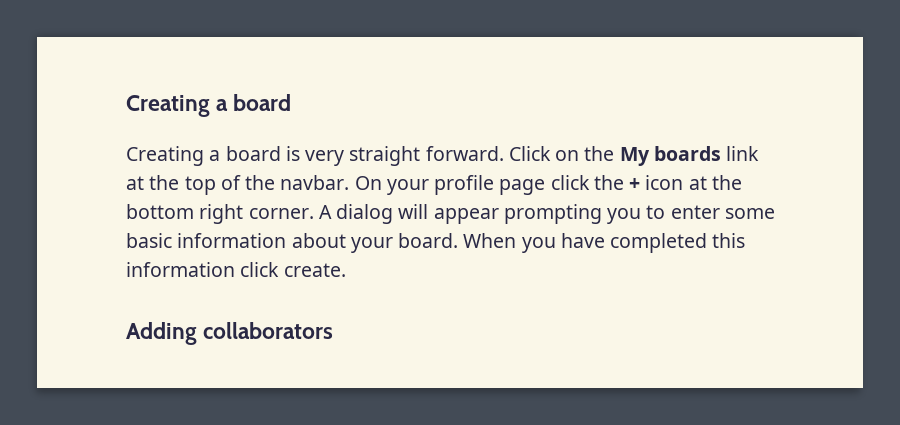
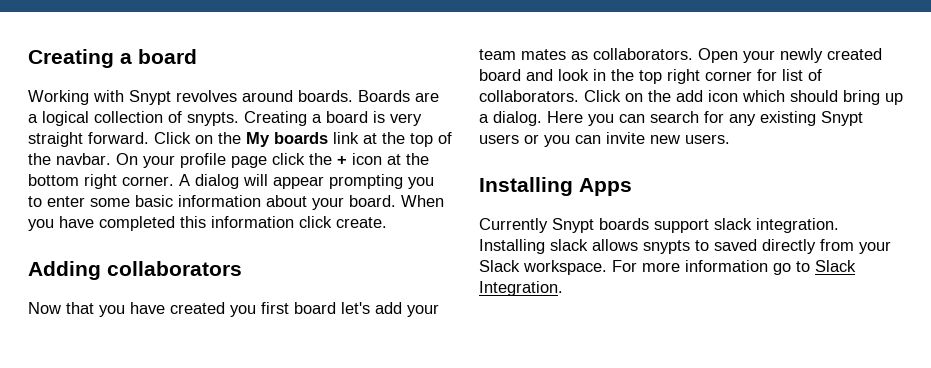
+ Working with Snypt revolves around boards. Boards are a logical collection of snypts.
+ Now that you have created you first board let's add your team mates as collaborators. Open your newly created board and look in the top right corner for list of collaborators. Click on the add icon which should bring up a dialog. Here you can search for any existing Snypt users or you can invite new users.
+ Installing Apps
+ Currently Snypt boards support slack integration. Installing slack allows snypts to saved directly from your Slack workspace. For more information go to Slack Integration.

